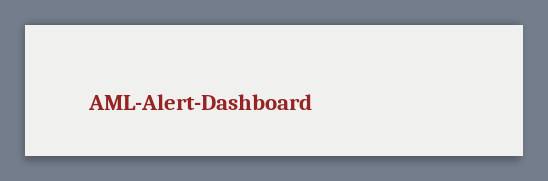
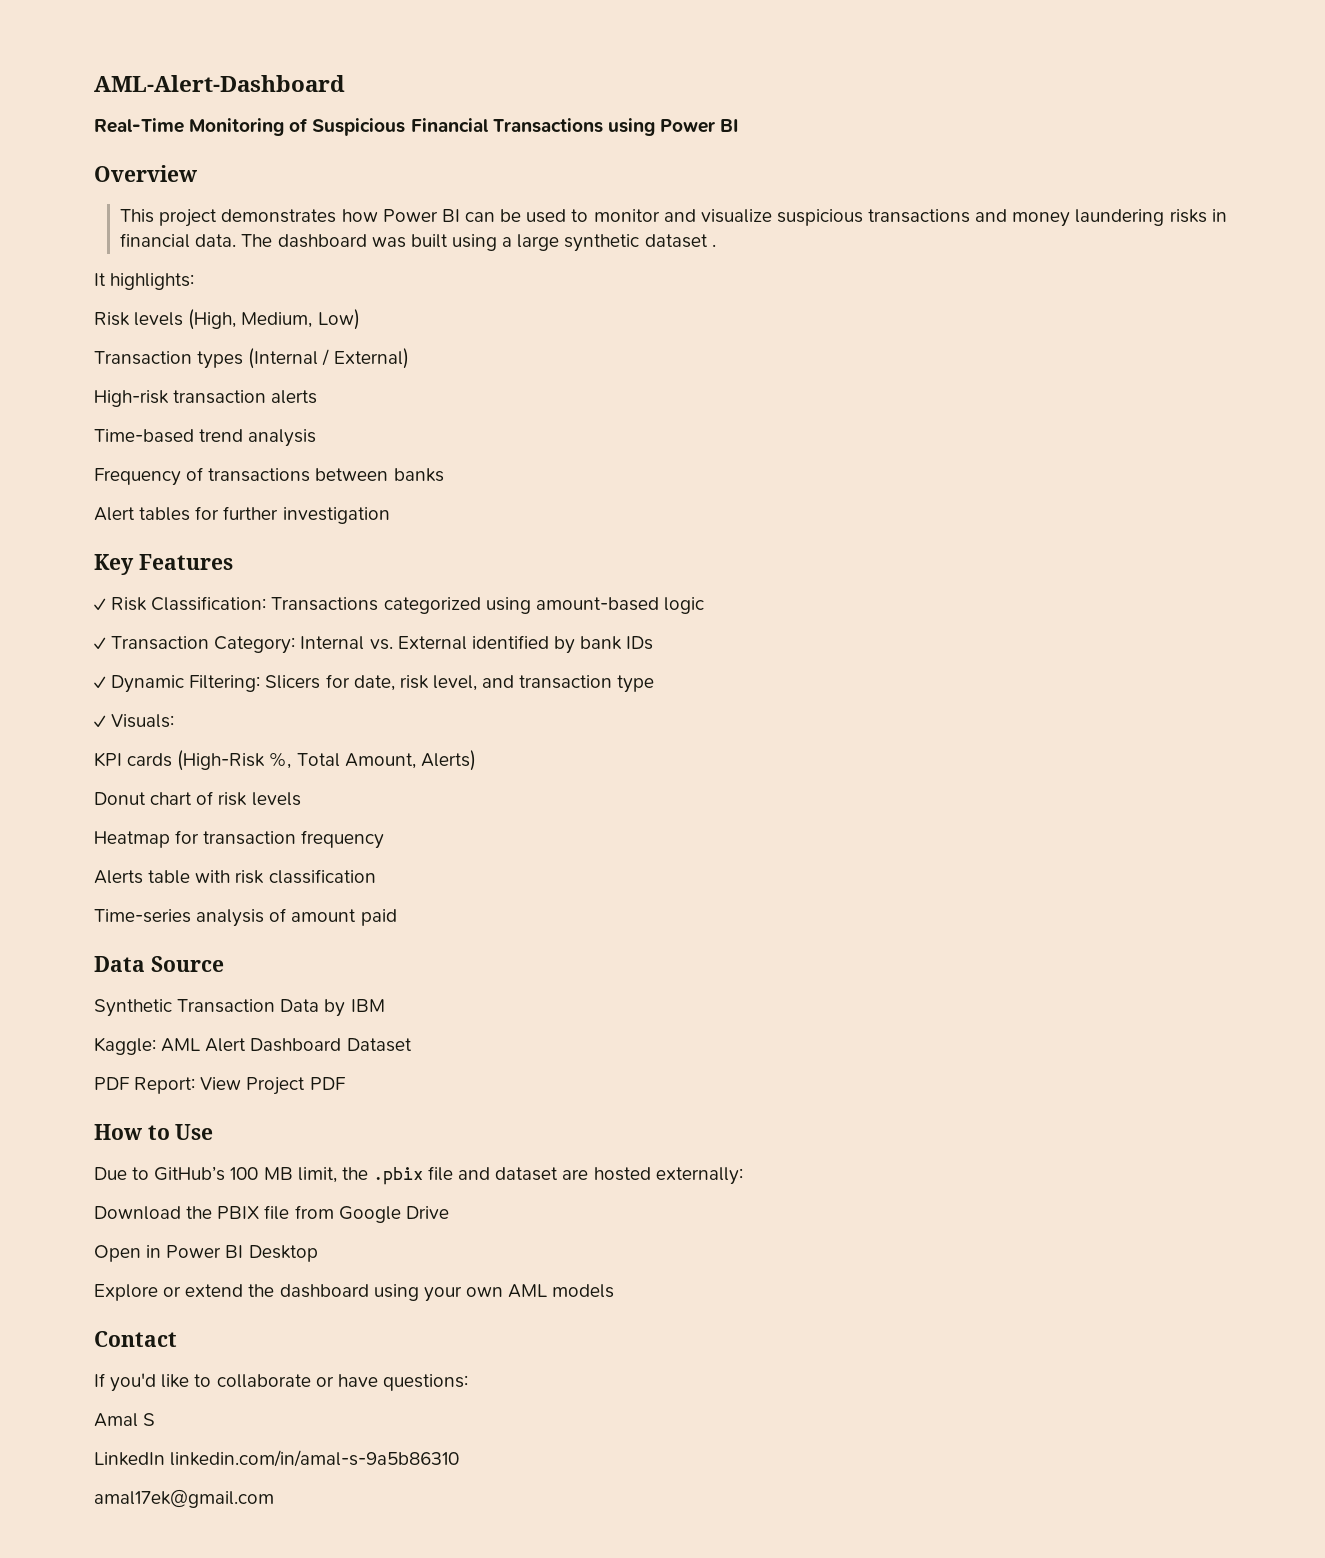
+ Real-Time Monitoring of Suspicious Financial Transactions using Power BI
+ Overview
+ This project demonstrates how Power BI can be used to monitor and visualize suspicious transactions and money laundering risks in financial data. The dashboard was built using a large synthetic dataset .
+ It highlights:
+ Risk levels (High, Medium, Low)
+ Transaction types (Internal / External)
+ High-risk transaction alerts
+ Time-based trend analysis
+ Frequency of transactions between banks
+ Alert tables for further investigation
+ Key Features
+ ✓ Risk Classification: Transactions categorized using amount-based logic
+ ✓ Transaction Category: Internal vs. External identified by bank IDs
+ ✓ Dynamic Filtering: Slicers for date, risk level, and transaction type
+ ✓ Visuals:
+ KPI cards (High-Risk %, Total Amount, Alerts)
+ Donut chart of risk levels
+ Heatmap for transaction frequency
+ Alerts table with risk classification
+ Time-series analysis of amount paid
+ Data Source
+ Synthetic Transaction Data by IBM
+ Kaggle: AML Alert Dashboard Dataset
+ PDF Report: View Project PDF
+ How to Use
+ Due to GitHub’s 100 MB limit, the .pbix file and dataset are hosted externally:
+ Download the PBIX file from Google Drive
+ Open in Power BI Desktop
+ Explore or extend the dashboard using your own AML models
+ Contact
+ If you'd like to collaborate or have questions:
+ Amal S
+ LinkedIn linkedin.com/in/amal-s-9a5b86310
+ amal17ek@gmail.com

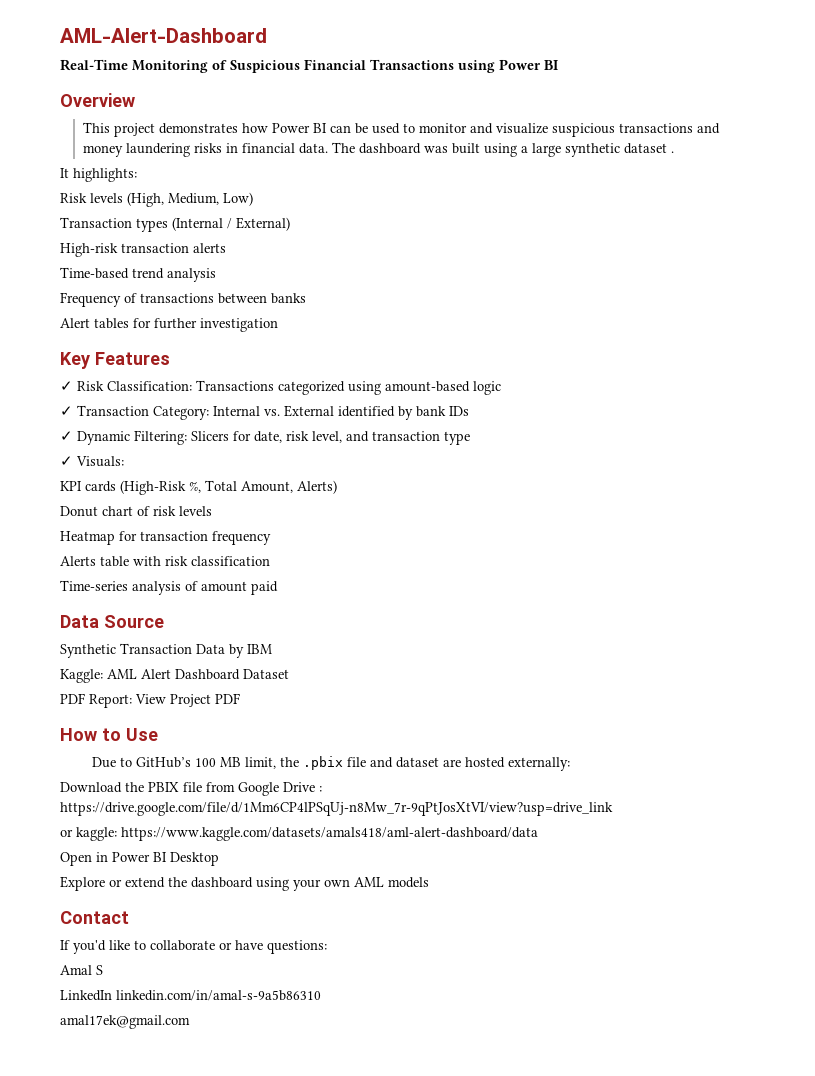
- Download the PBIX file from Google Drive
+ Download the PBIX file from Google Drive : https://drive.google.com/file/d/1Mm6CP4lPSqUj-n8Mw_7r-9qPtJosXtVI/view?usp=drive_link
+ or kaggle: https://www.kaggle.com/datasets/amals418/aml-alert-dashboard/data

